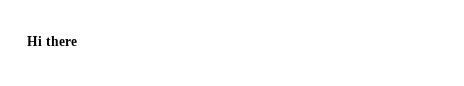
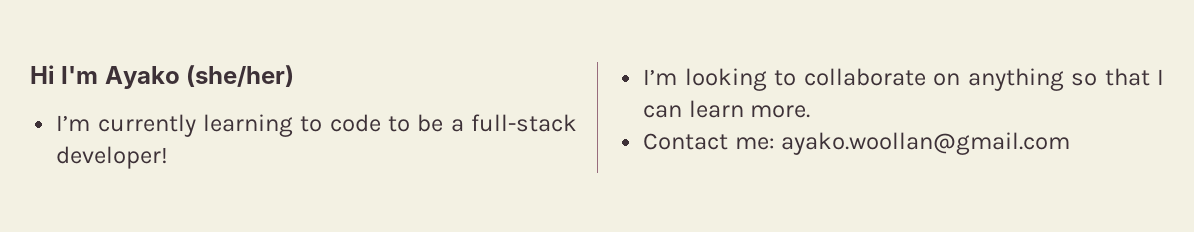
- Hi there
+ Hi I'm Ayako (she/her)
+ I’m currently learning to code to be a full-stack developer!
+ I’m looking to collaborate on anything so that I can learn more.
+ Contact me: ayako.woollan@gmail.com

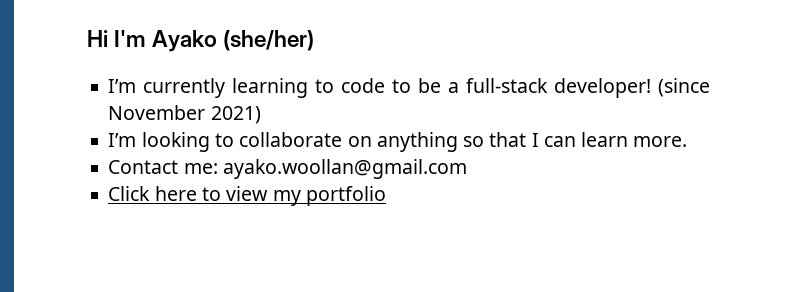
+ (since November 2021)
+ Click here to view my portfolio

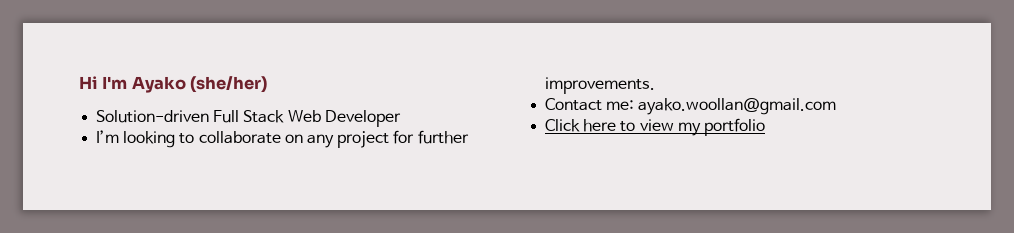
- I’m currently learning to code to be a full-stack developer! (since November 2021)
+ Solution-driven Full Stack Web Developer
- I’m looking to collaborate on anything so that I can learn more.
+ I’m looking to collaborate on any project for further improvements.

